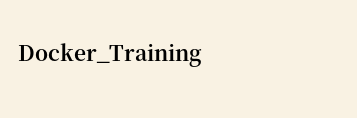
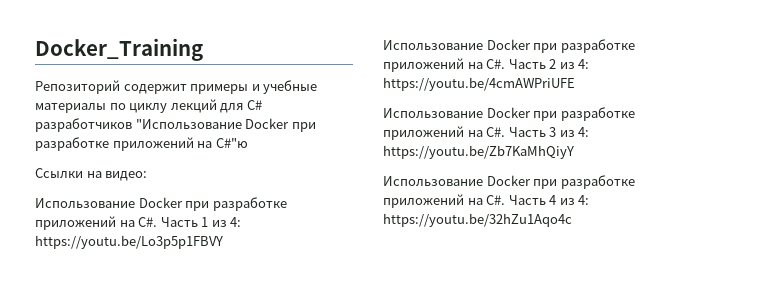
+ Репозиторий содержит примеры и учебные материалы по циклу лекций для C# разработчиков "Использование Docker при разработке приложений на C#"ю
+ Ссылки на видео:
+ Использование Docker при разработке приложений на C#. Часть 1 из 4: https://youtu.be/Lo3p5p1FBVY
+ Использование Docker при разработке приложений на C#. Часть 2 из 4: https://youtu.be/4cmAWPriUFE
+ Использование Docker при разработке приложений на C#. Часть 3 из 4: https://youtu.be/Zb7KaMhQiyY
+ Использование Docker при разработке приложений на C#. Часть 4 из 4: https://youtu.be/32hZu1Aqo4c

